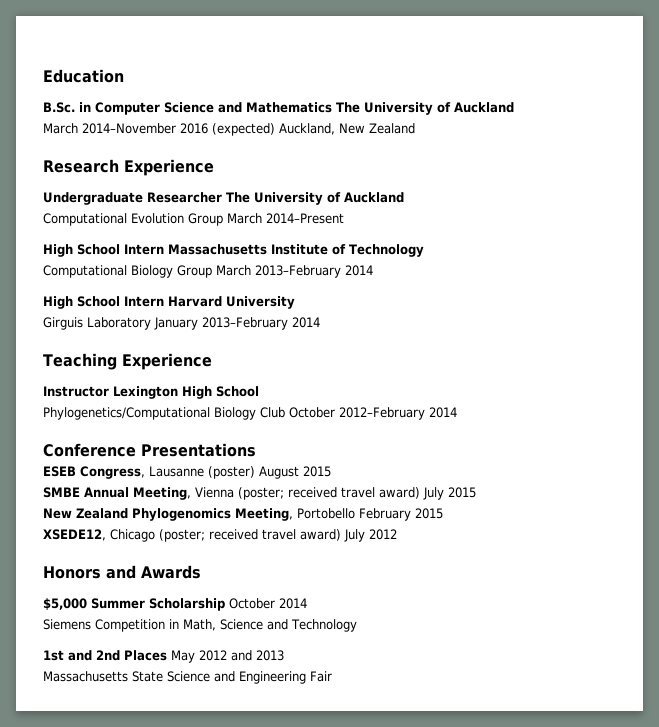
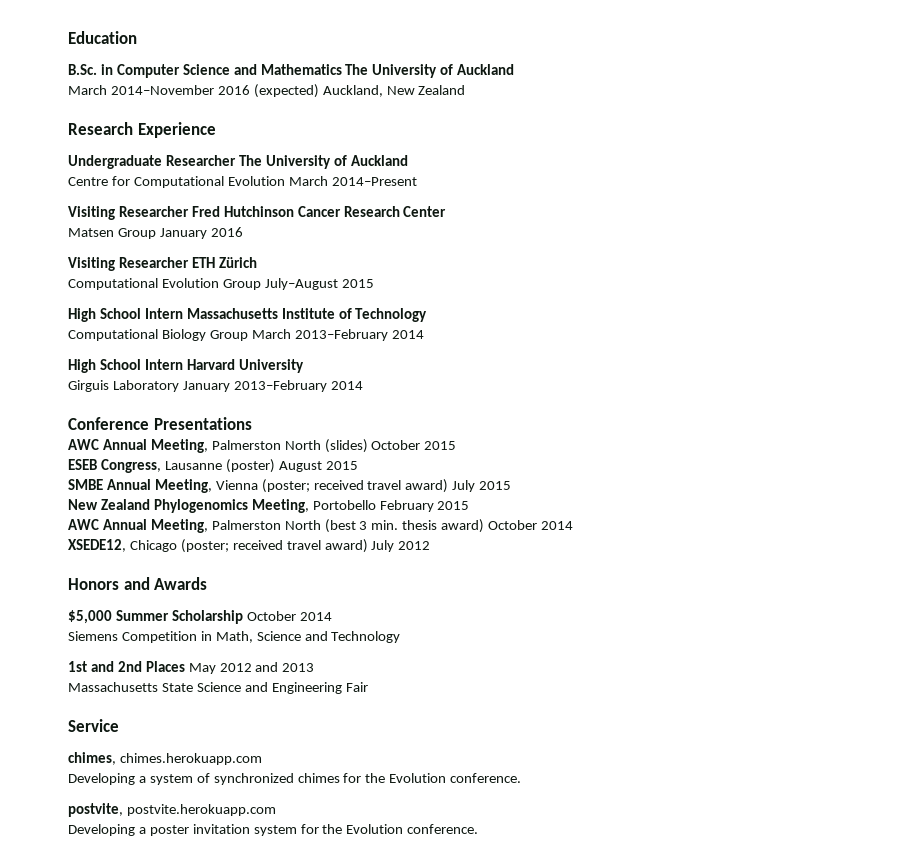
+ Centre for Computational Evolution March 2014–Present
+ Visiting Researcher Fred Hutchinson Cancer Research Center
+ Matsen Group January 2016
+ Visiting Researcher ETH Zürich
- Computational Evolution Group March 2014–Present
+ Computational Evolution Group July–August 2015
- Teaching Experience
- Instructor Lexington High School
- Phylogenetics/Computational Biology Club October 2012–February 2014
  Conference Presentations
+ AWC Annual Meeting, Palmerston North (slides) October 2015
+ AWC Annual Meeting, Palmerston North (best 3 min. thesis award) October 2014
+ Service
+ chimes, chimes.herokuapp.com
+ Developing a system of synchronized chimes for the Evolution conference.
+ postvite, postvite.herokuapp.com
+ Developing a poster invitation system for the Evolution conference.

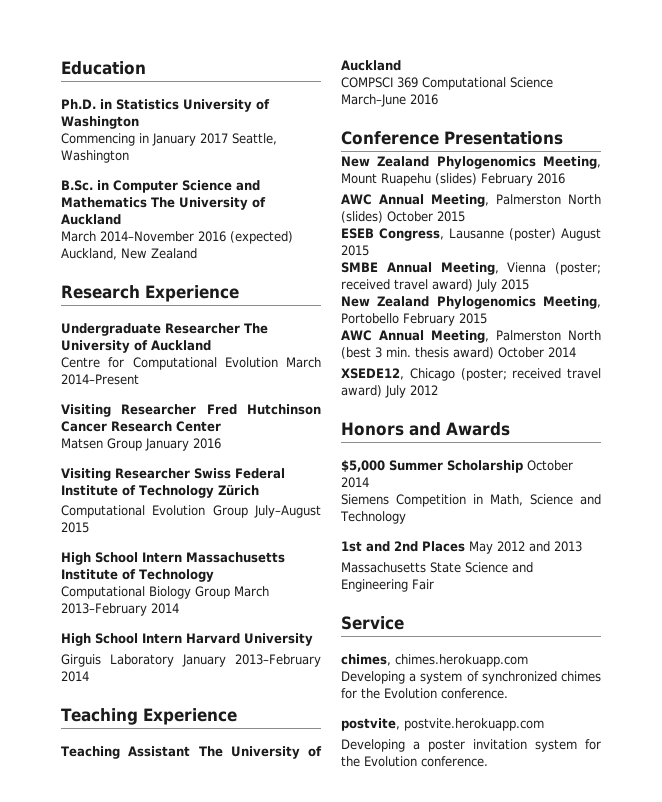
+ Ph.D. in Statistics University of Washington
+ Commencing in January 2017 Seattle, Washington
- Visiting Researcher ETH Zürich
+ Visiting Researcher Swiss Federal Institute of Technology Zürich
+ Teaching Experience
+ Teaching Assistant The University of Auckland
+ COMPSCI 369 Computational Science March–June 2016
  Conference Presentations
+ New Zealand Phylogenomics Meeting, Mount Ruapehu (slides) February 2016

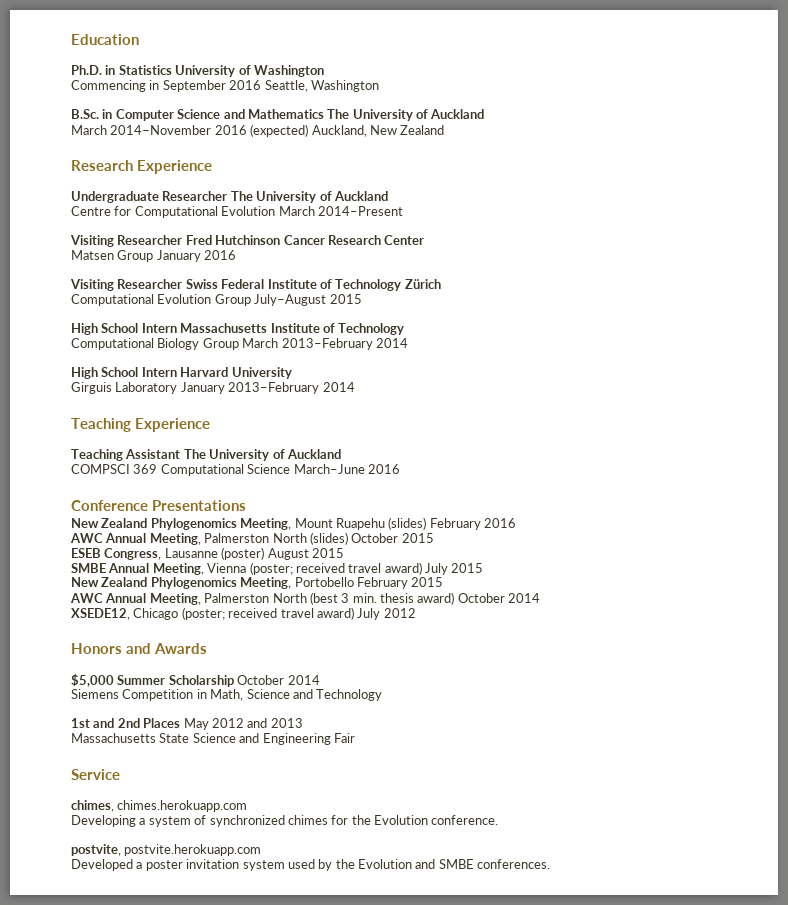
- Commencing in January 2017 Seattle, Washington
+ Commencing in September 2016 Seattle, Washington
- Developing a poster invitation system for the Evolution conference.
+ Developed a poster invitation system used by the Evolution and SMBE conferences.

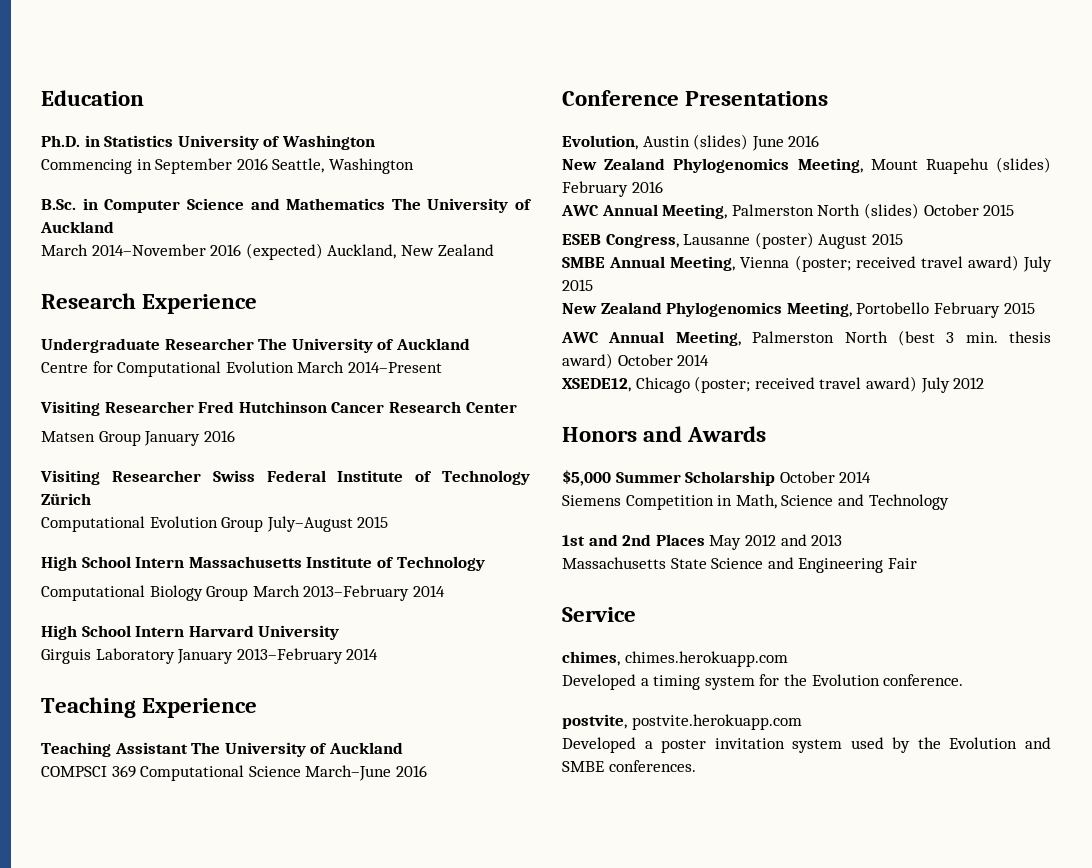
+ Evolution, Austin (slides) June 2016
- Developing a system of synchronized chimes for the Evolution conference.
+ Developed a timing system for the Evolution conference.

